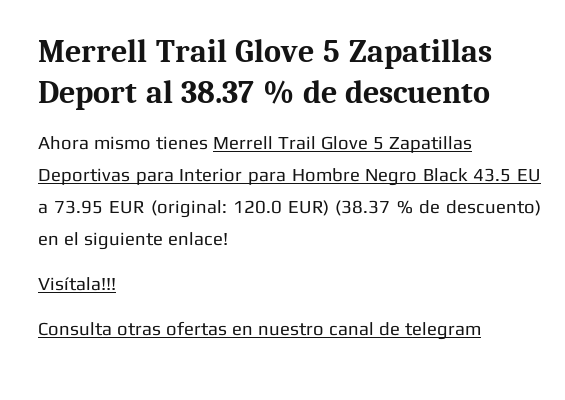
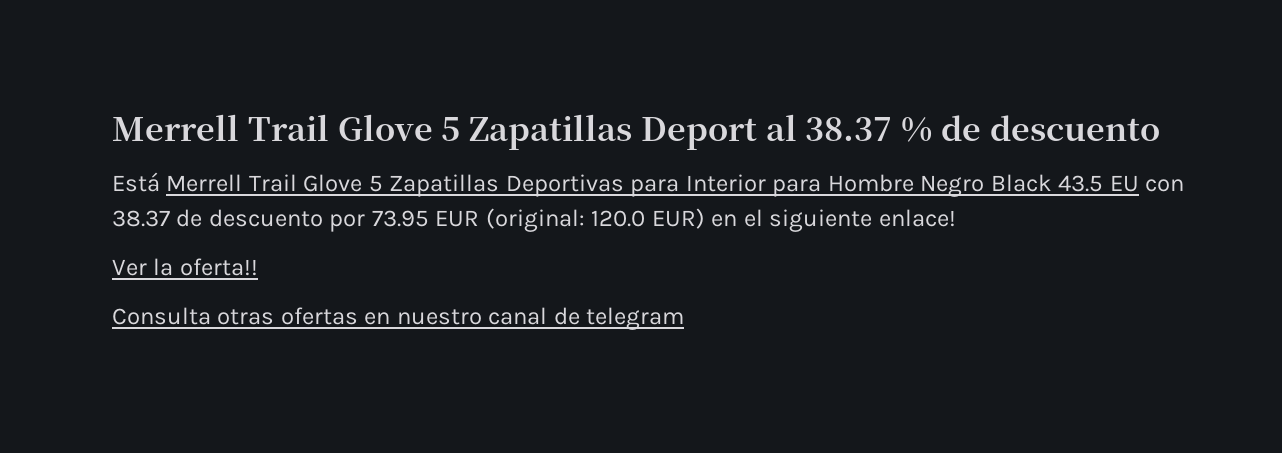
- Ahora mismo tienes Merrell Trail Glove 5 Zapatillas Deportivas para Interior para Hombre Negro Black 43.5 EU a 73.95 EUR (original: 120.0 EUR) (38.37 % de descuento) en el siguiente enlace!
+ Está Merrell Trail Glove 5 Zapatillas Deportivas para Interior para Hombre Negro Black 43.5 EU con 38.37 de descuento por 73.95 EUR (original: 120.0 EUR) en el siguiente enlace!
- Visítala!!!
+ Ver la oferta!!

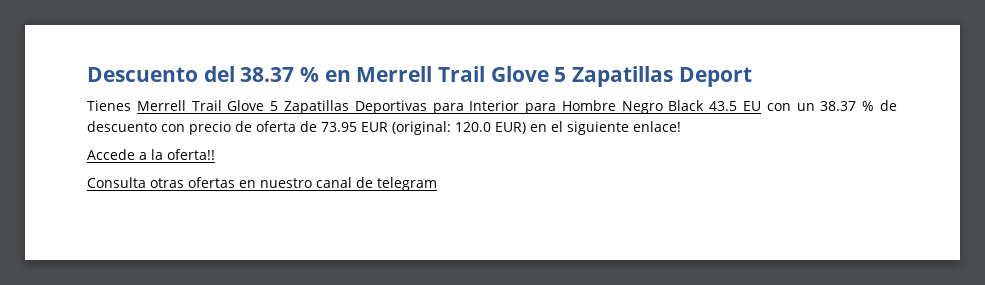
- Merrell Trail Glove 5 Zapatillas Deport al 38.37 % de descuento
- Está Merrell Trail Glove 5 Zapatillas Deportivas para Interior para Hombre Negro Black 43.5 EU con 38.37 de descuento por 73.95 EUR (original: 120.0 EUR) en el siguiente enlace!
+ Descuento del 38.37 % en Merrell Trail Glove 5 Zapatillas Deport
+ Tienes Merrell Trail Glove 5 Zapatillas Deportivas para Interior para Hombre Negro Black 43.5 EU con un 38.37 % de descuento con precio de oferta de 73.95 EUR (original: 120.0 EUR) en el siguiente enlace!
- Ver la oferta!!
+ Accede a la oferta!!

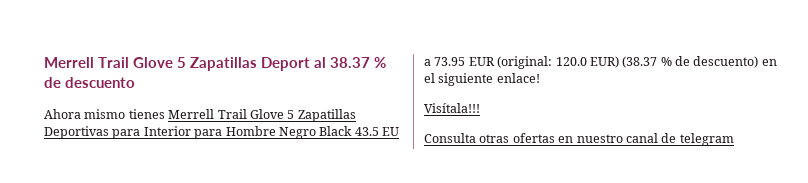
- Descuento del 38.37 % en Merrell Trail Glove 5 Zapatillas Deport
- Tienes Merrell Trail Glove 5 Zapatillas Deportivas para Interior para Hombre Negro Black 43.5 EU con un 38.37 % de descuento con precio de oferta de 73.95 EUR (original: 120.0 EUR) en el siguiente enlace!
+ Merrell Trail Glove 5 Zapatillas Deport al 38.37 % de descuento
+ Ahora mismo tienes Merrell Trail Glove 5 Zapatillas Deportivas para Interior para Hombre Negro Black 43.5 EU a 73.95 EUR (original: 120.0 EUR) (38.37 % de descuento) en el siguiente enlace!
- Accede a la oferta!!
+ Visítala!!!

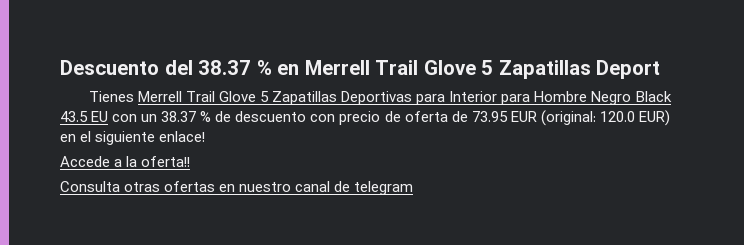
- Merrell Trail Glove 5 Zapatillas Deport al 38.37 % de descuento
- Ahora mismo tienes Merrell Trail Glove 5 Zapatillas Deportivas para Interior para Hombre Negro Black 43.5 EU a 73.95 EUR (original: 120.0 EUR) (38.37 % de descuento) en el siguiente enlace!
+ Descuento del 38.37 % en Merrell Trail Glove 5 Zapatillas Deport
+ Tienes Merrell Trail Glove 5 Zapatillas Deportivas para Interior para Hombre Negro Black 43.5 EU con un 38.37 % de descuento con precio de oferta de 73.95 EUR (original: 120.0 EUR) en el siguiente enlace!
- Visítala!!!
+ Accede a la oferta!!

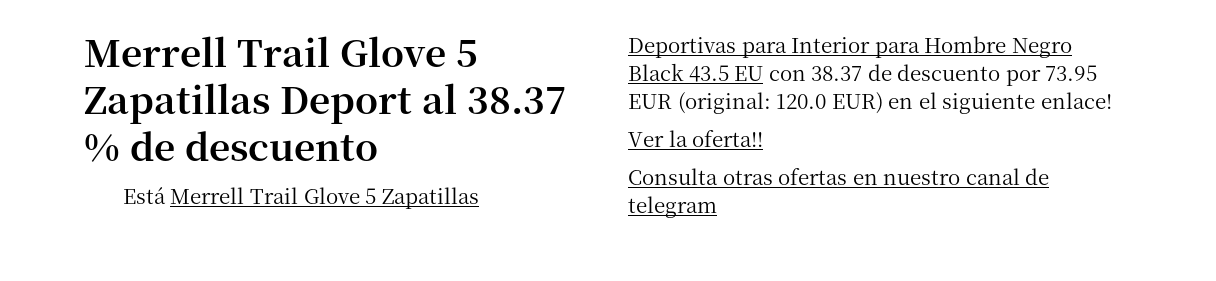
- Descuento del 38.37 % en Merrell Trail Glove 5 Zapatillas Deport
- Tienes Merrell Trail Glove 5 Zapatillas Deportivas para Interior para Hombre Negro Black 43.5 EU con un 38.37 % de descuento con precio de oferta de 73.95 EUR (original: 120.0 EUR) en el siguiente enlace!
+ Merrell Trail Glove 5 Zapatillas Deport al 38.37 % de descuento
+ Está Merrell Trail Glove 5 Zapatillas Deportivas para Interior para Hombre Negro Black 43.5 EU con 38.37 de descuento por 73.95 EUR (original: 120.0 EUR) en el siguiente enlace!
- Accede a la oferta!!
+ Ver la oferta!!

